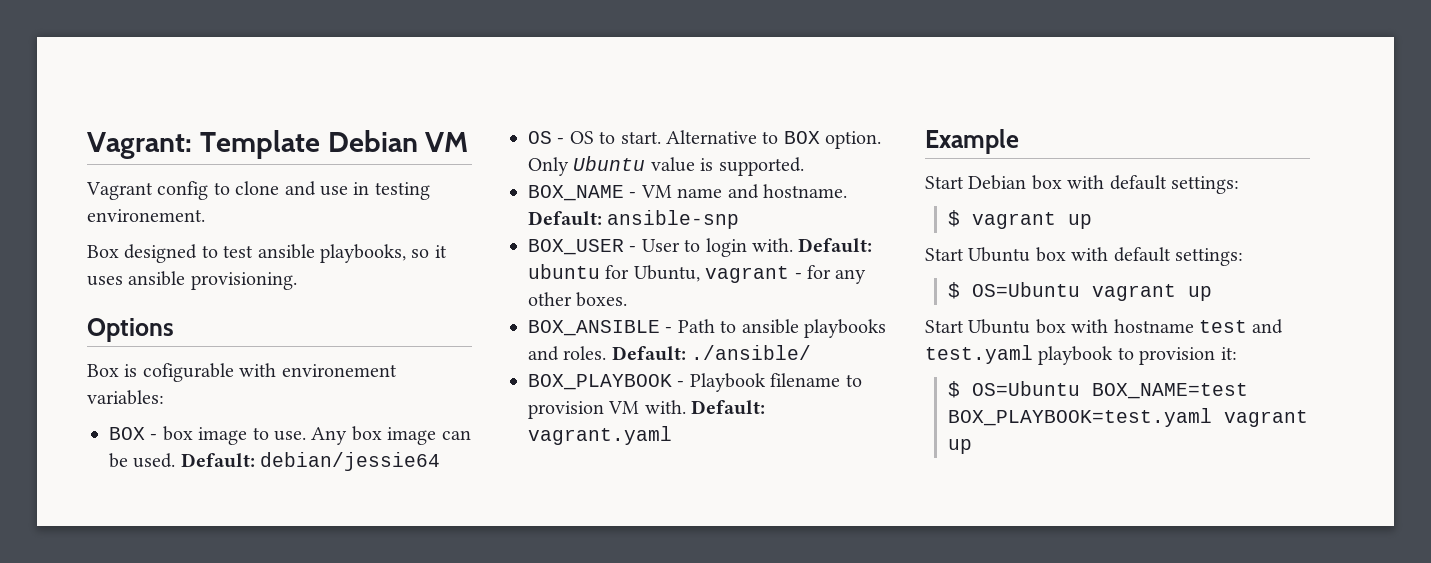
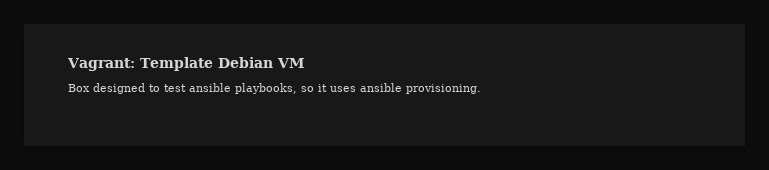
- Vagrant config to clone and use in testing environement.
- Options
- Box is cofigurable with environement variables:
- BOX - box image to use. Any box image can be used. Default: debian/jessie64
- OS - OS to start. Alternative to BOX option. Only Ubuntu value is supported.
- BOX_NAME - VM name and hostname. Default: ansible-snp
- BOX_USER - User to login with. Default: ubuntu for Ubuntu, vagrant - for any other boxes.
- BOX_ANSIBLE - Path to ansible playbooks and roles. Default: ./ansible/
- BOX_PLAYBOOK - Playbook filename to provision VM with. Default: vagrant.yaml
- Example
- Start Debian box with default settings:
- $ vagrant up
- Start Ubuntu box with default settings:
- $ OS=Ubuntu vagrant up
- Start Ubuntu box with hostname test and test.yaml playbook to provision it:
- $ OS=Ubuntu BOX_NAME=test BOX_PLAYBOOK=test.yaml vagrant up

